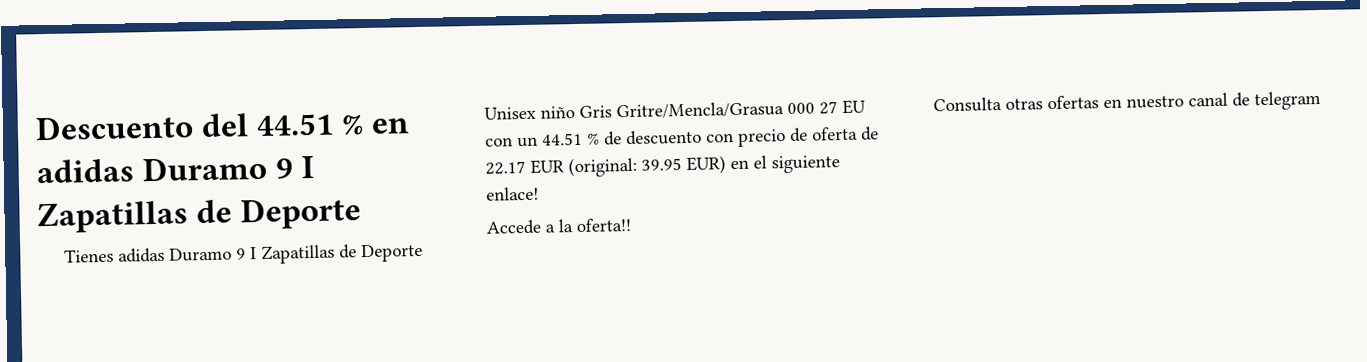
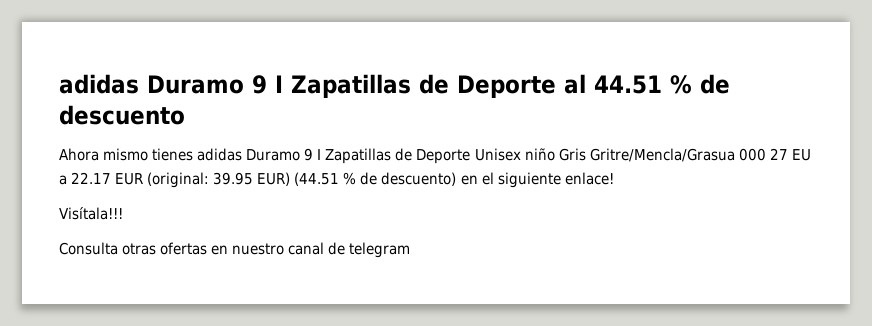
- Descuento del 44.51 % en adidas Duramo 9 I Zapatillas de Deporte
- Tienes adidas Duramo 9 I Zapatillas de Deporte Unisex niño Gris Gritre/Mencla/Grasua 000 27 EU con un 44.51 % de descuento con precio de oferta de 22.17 EUR (original: 39.95 EUR) en el siguiente enlace!
+ adidas Duramo 9 I Zapatillas de Deporte al 44.51 % de descuento
+ Ahora mismo tienes adidas Duramo 9 I Zapatillas de Deporte Unisex niño Gris Gritre/Mencla/Grasua 000 27 EU a 22.17 EUR (original: 39.95 EUR) (44.51 % de descuento) en el siguiente enlace!
- Accede a la oferta!!
+ Visítala!!!

